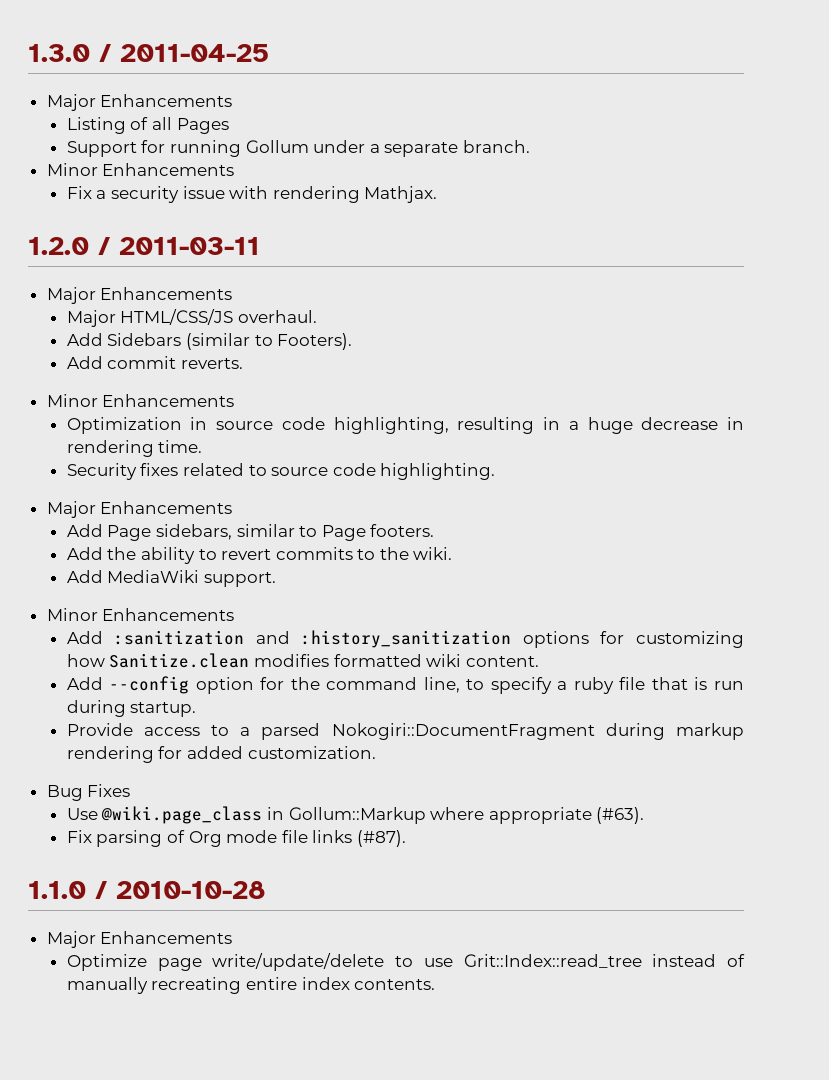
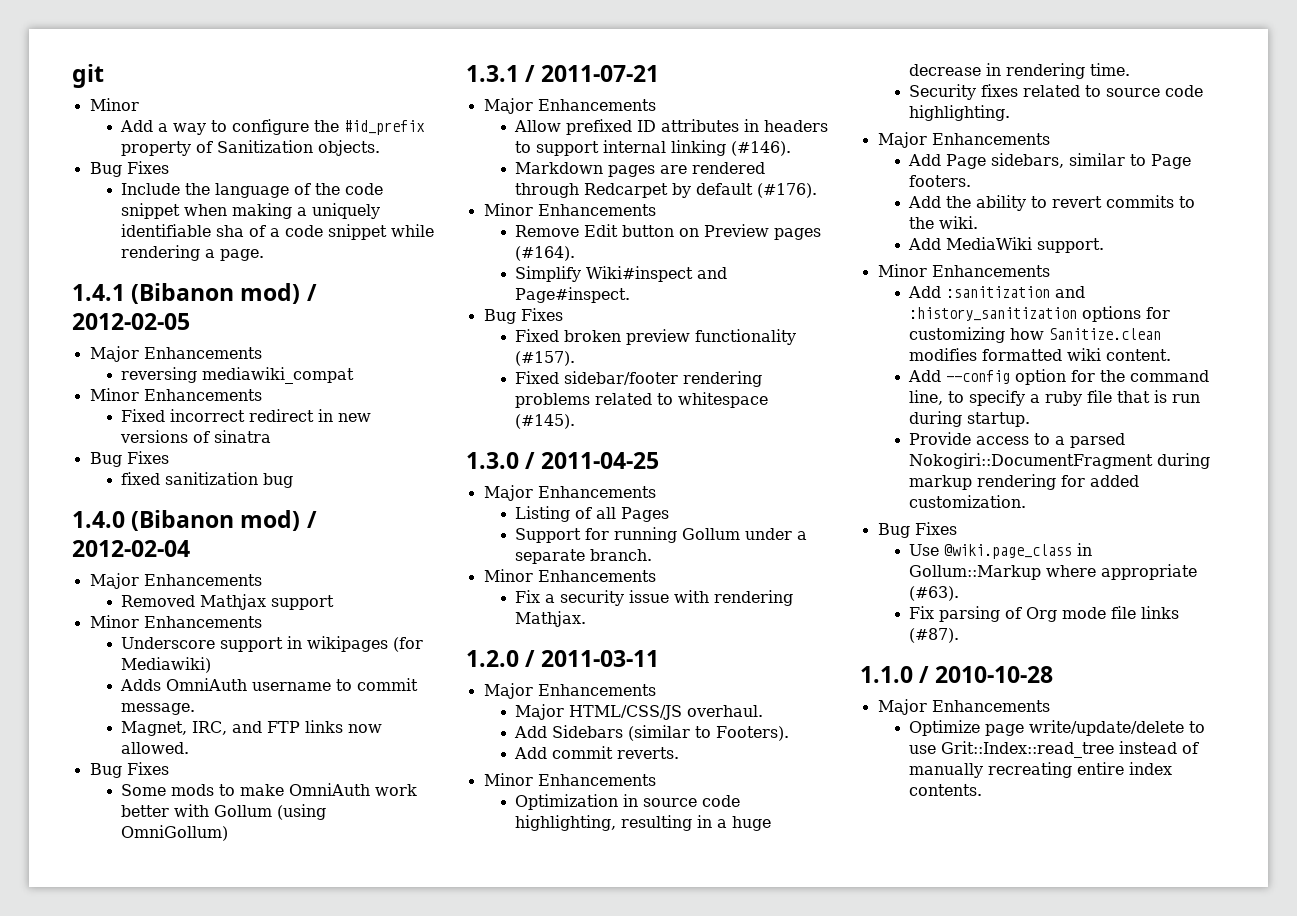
+ git
+ Minor
+ Add a way to configure the #id_prefix property of Sanitization objects.
+ Bug Fixes
+ Include the language of the code snippet when making a uniquely identifiable sha of a code snippet while rendering a page.
+ 1.4.1 (Bibanon mod) / 2012-02-05
+ Major Enhancements
+ reversing mediawiki_compat
+ Minor Enhancements
+ Fixed incorrect redirect in new versions of sinatra
+ Bug Fixes
+ fixed sanitization bug
+ 1.4.0 (Bibanon mod) / 2012-02-04
+ Major Enhancements
+ Removed Mathjax support
+ Minor Enhancements
+ Underscore support in wikipages (for Mediawiki)
+ Adds OmniAuth username to commit message.
+ Magnet, IRC, and FTP links now allowed.
+ Bug Fixes
+ Some mods to make OmniAuth work better with Gollum (using OmniGollum)
+ 1.3.1 / 2011-07-21
+ Major Enhancements
+ Allow prefixed ID attributes in headers to support internal linking (#146).
+ Markdown pages are rendered through Redcarpet by default (#176).
+ Minor Enhancements
+ Remove Edit button on Preview pages (#164).
+ Simplify Wiki#inspect and Page#inspect.
+ Bug Fixes
+ Fixed broken preview functionality (#157).
+ Fixed sidebar/footer rendering problems related to whitespace (#145).

